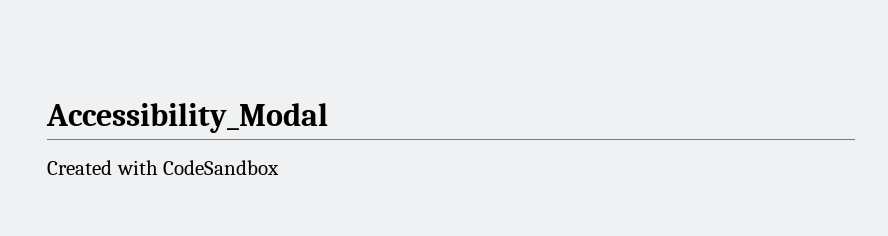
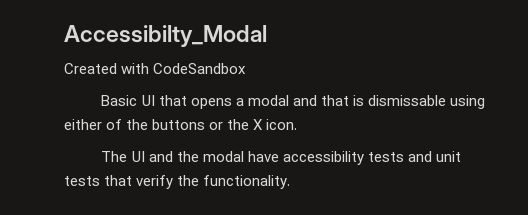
- Accessibility_Modal
+ Accessibilty_Modal
+ Basic UI that opens a modal and that is dismissable using either of the buttons or the X icon.
+ The UI and the modal have accessibility tests and unit tests that verify the functionality.

